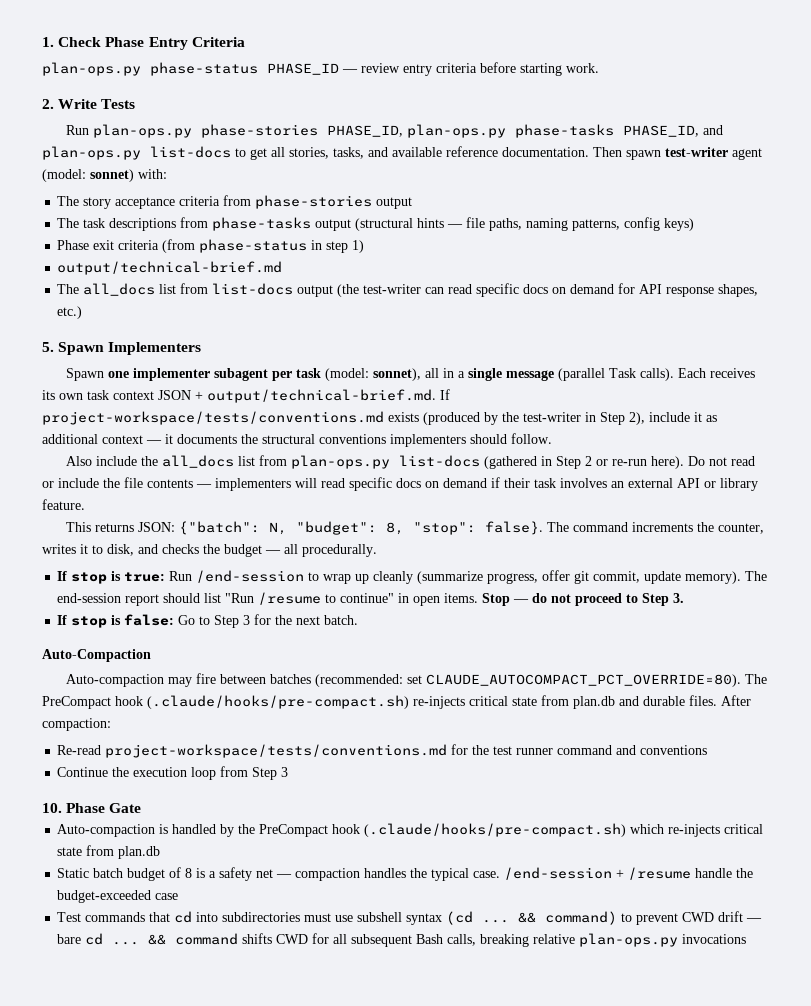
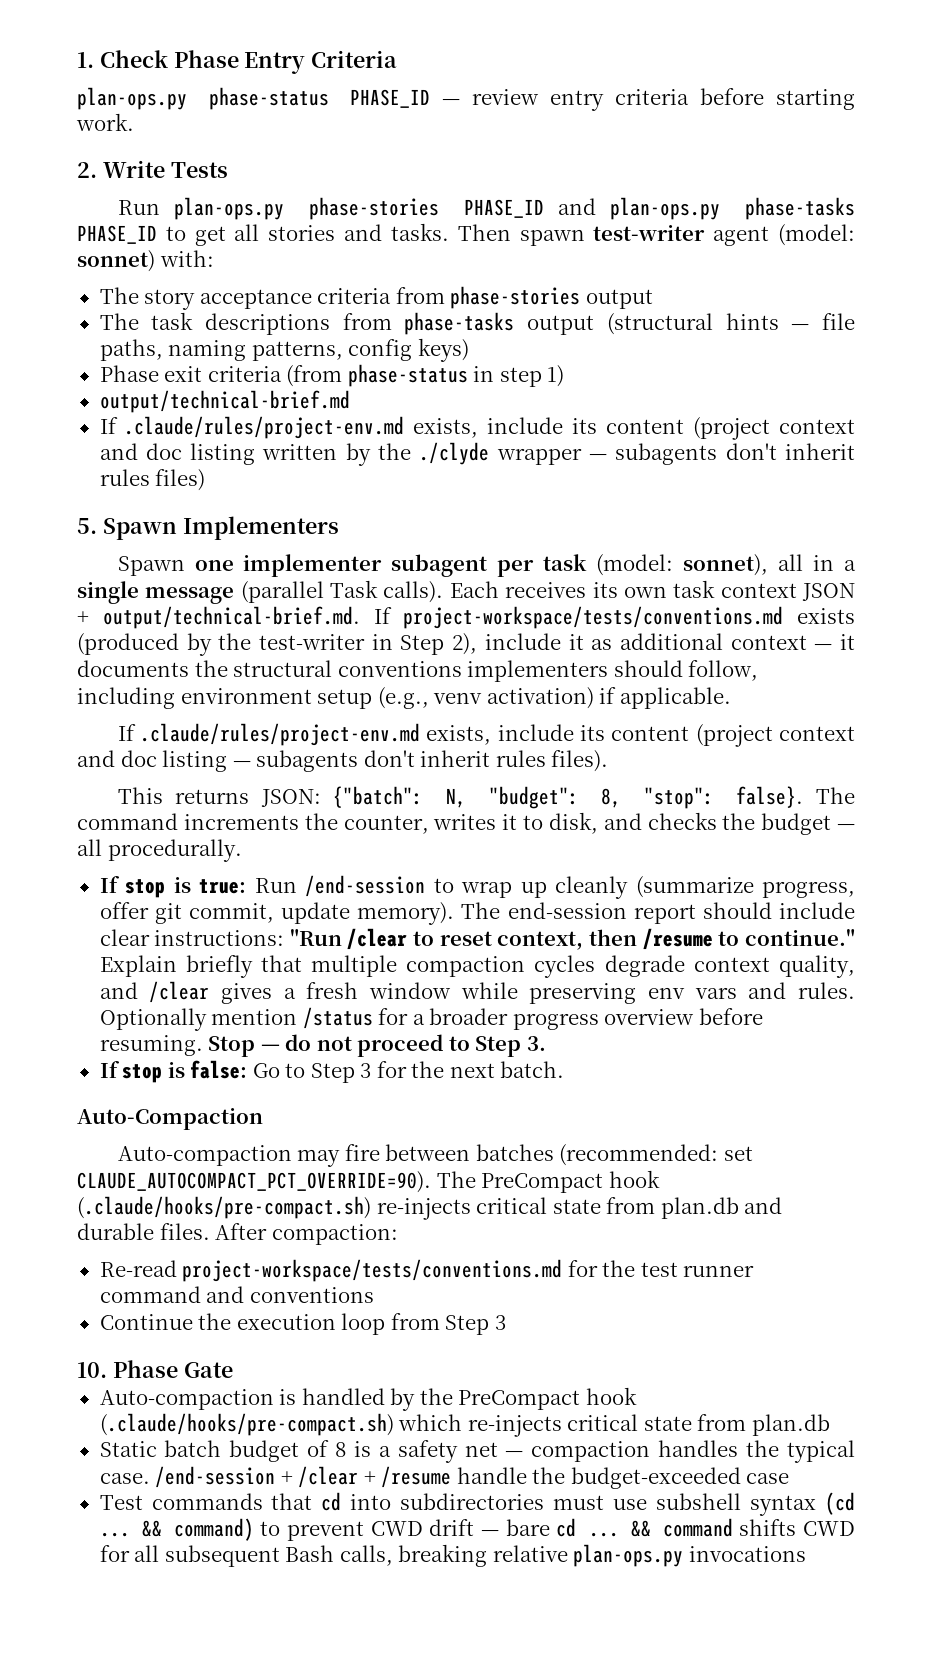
- Run plan-ops.py phase-stories PHASE_ID, plan-ops.py phase-tasks PHASE_ID, and plan-ops.py list-docs to get all stories, tasks, and available reference documentation.
+ Run plan-ops.py phase-stories PHASE_ID and plan-ops.py phase-tasks PHASE_ID to get all stories and tasks.
- The all_docs list from list-docs output (the test-writer can read specific docs on demand for API response shapes, etc.)
+ If .claude/rules/project-env.md exists, include its content (project context and doc listing written by the ./clyde wrapper — subagents don't inherit rules files)
- Each receives its own task context JSON + output/technical-brief.md. If project-workspace/tests/conventions.md exists (produced by the test-writer in Step 2), include it as additional context — it documents the structural conventions implementers should follow.
- Also include the all_docs list from plan-ops.py list-docs (gathered in Step 2 or re-run here). Do not read or include the file contents — implementers will read specific docs on demand if their task involves an external API or library feature.
+ Each receives its own task context JSON + output/technical-brief.md. If project-workspace/tests/conventions.md exists (produced by the test-writer in Step 2), include it as additional context — it documents the structural conventions implementers should follow, including environment setup (e.g., venv activation) if applicable.
+ If .claude/rules/project-env.md exists, include its content (project context and doc listing — subagents don't inherit rules files).
- The end-session report should list "Run /resume to continue" in open items.
+ The end-session report should include clear instructions: "Run /clear to reset context, then /resume to continue." Explain briefly that multiple compaction cycles degrade context quality, and /clear gives a fresh window while preserving env vars and rules. Optionally mention /status for a broader progress overview before resuming.
- Auto-compaction may fire between batches (recommended: set CLAUDE_AUTOCOMPACT_PCT_OVERRIDE=80).
+ Auto-compaction may fire between batches (recommended: set CLAUDE_AUTOCOMPACT_PCT_OVERRIDE=90).
- /end-session + /resume handle the budget-exceeded case
+ /end-session + /clear + /resume handle the budget-exceeded case

